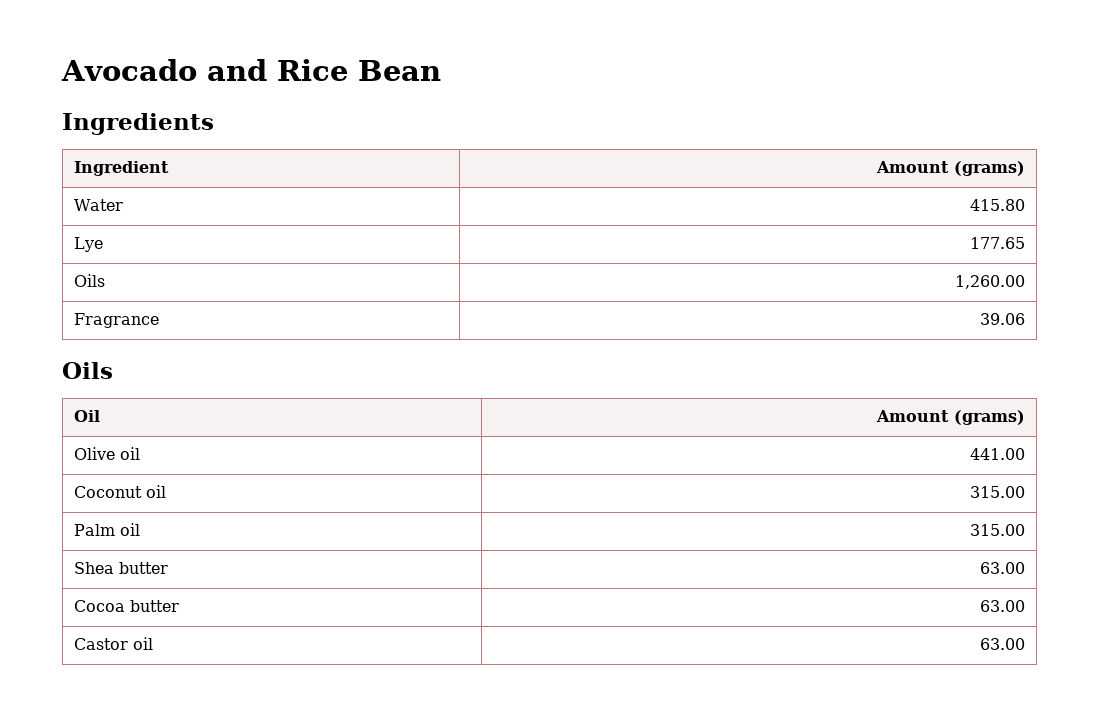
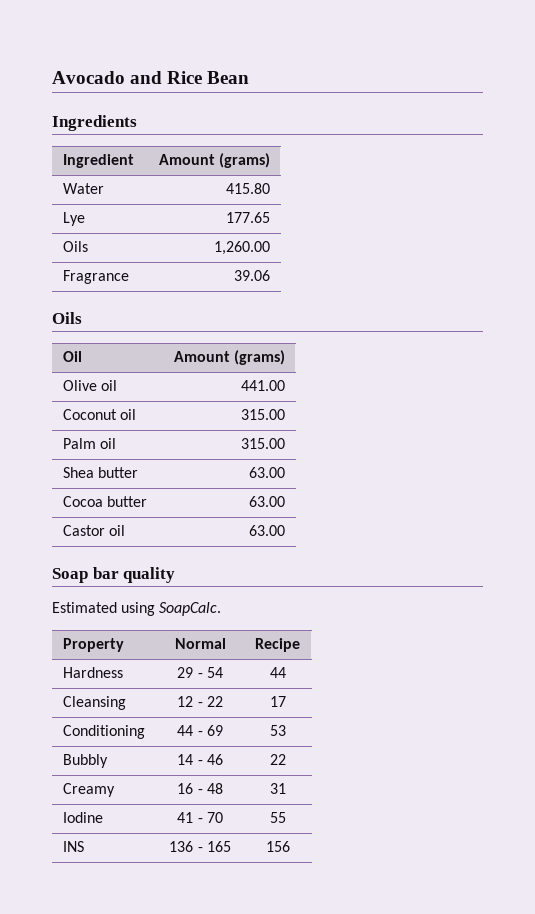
+ Soap bar quality
+ Estimated using SoapCalc.
+ Property | Normal | Recipe
+ Hardness | 29 - 54 | 44
+ Cleansing | 12 - 22 | 17
+ Conditioning | 44 - 69 | 53
+ Bubbly | 14 - 46 | 22
+ Creamy | 16 - 48 | 31
+ Iodine | 41 - 70 | 55
+ INS | 136 - 165 | 156

